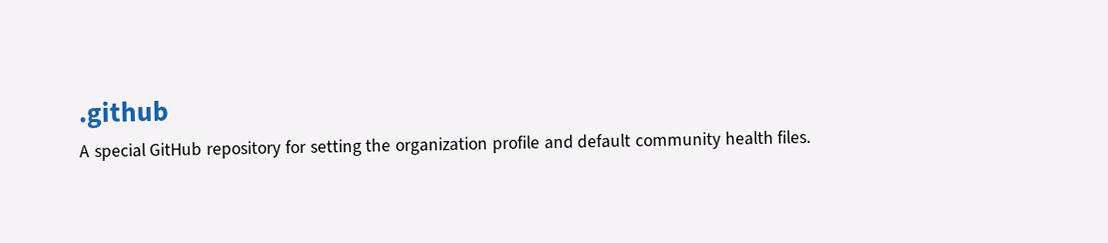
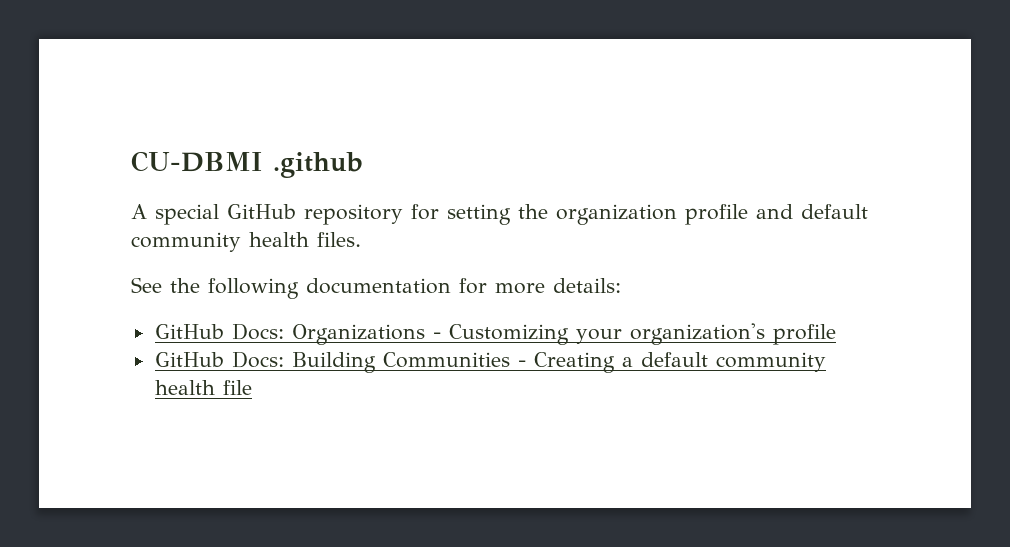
- .github
+ CU-DBMI .github
+ See the following documentation for more details:
+ GitHub Docs: Organizations - Customizing your organization's profile
+ GitHub Docs: Building Communities - Creating a default community health file

